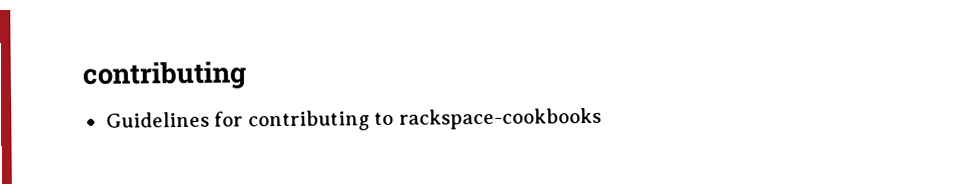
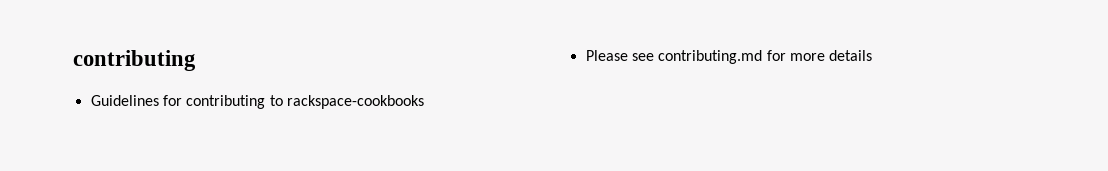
+ Please see contributing.md for more details

